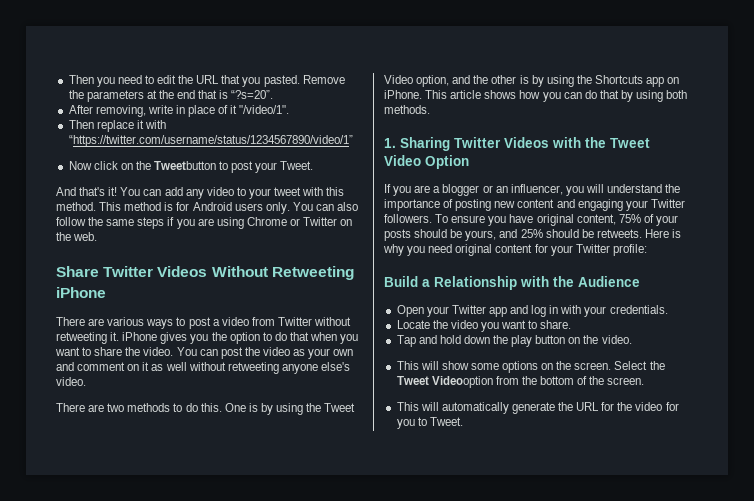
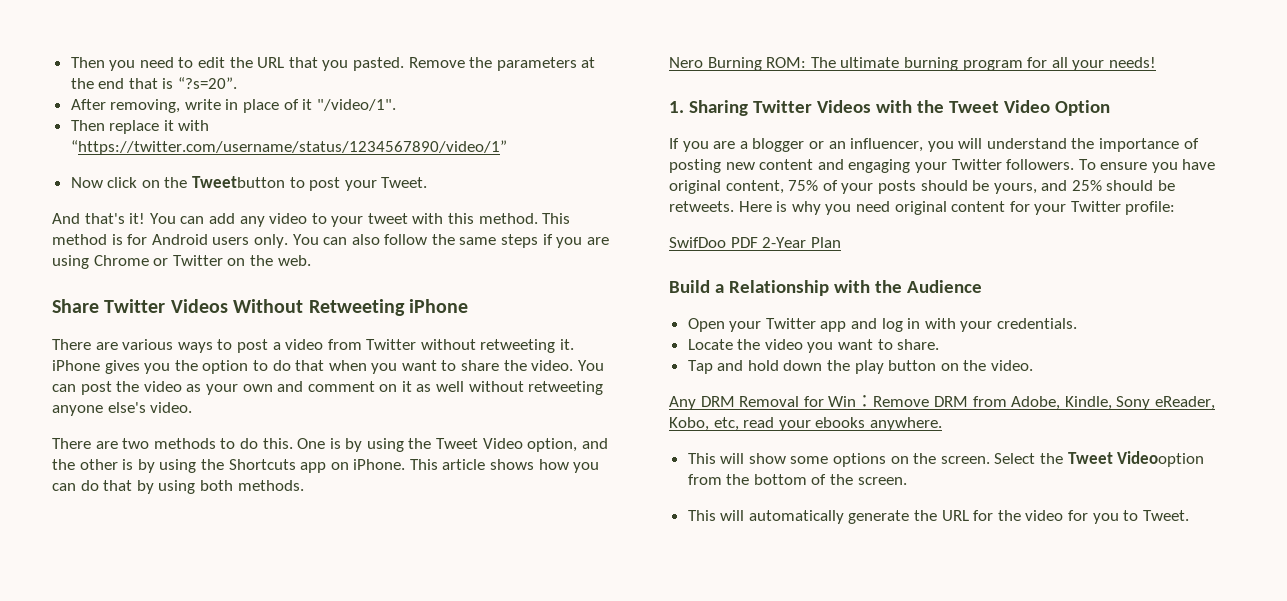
+ Nero Burning ROM: The ultimate burning program for all your needs!
+ SwifDoo PDF 2-Year Plan
+ Any DRM Removal for Win：Remove DRM from Adobe, Kindle, Sony eReader, Kobo, etc, read your ebooks anywhere.

